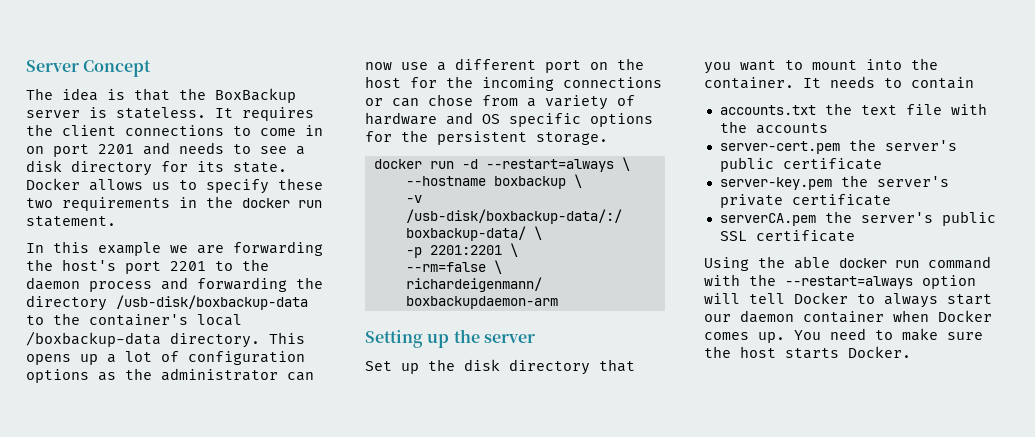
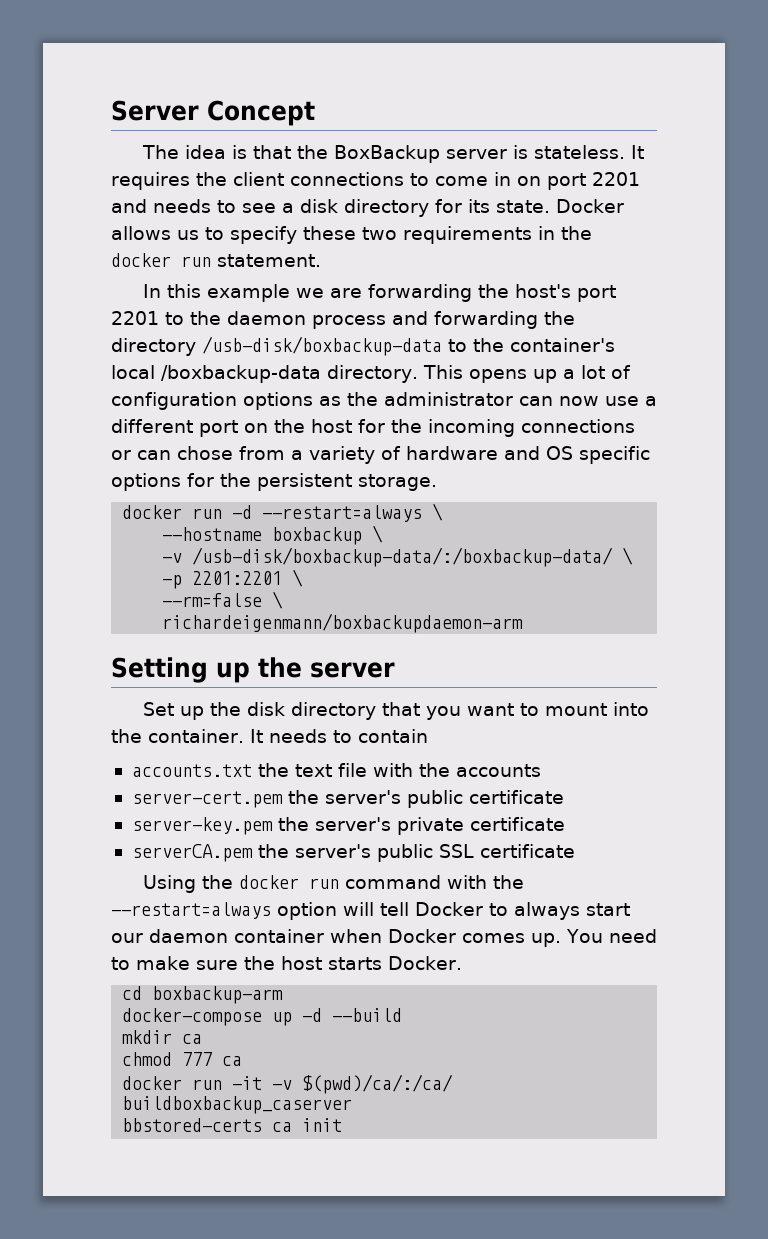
- Using the able docker run command with the --restart=always option will tell Docker to always start our daemon container when Docker comes up.
+ Using the docker run command with the --restart=always option will tell Docker to always start our daemon container when Docker comes up.
+ cd boxbackup-arm
+ docker-compose up -d --build
+ mkdir ca
+ chmod 777 ca
+ docker run -it -v $(pwd)/ca/:/ca/ buildboxbackup_caserver
+ bbstored-certs ca init

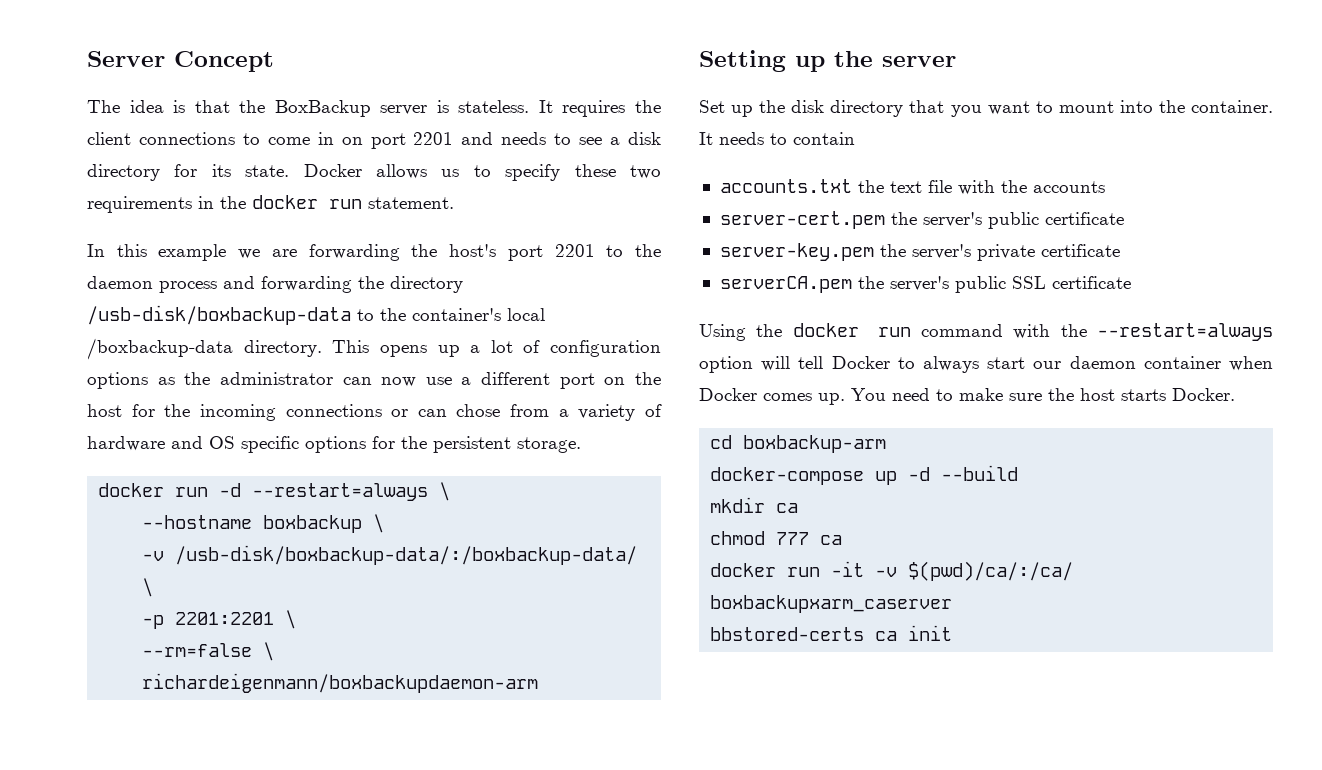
- docker run -it -v $(pwd)/ca/:/ca/ buildboxbackup_caserver
+ docker run -it -v $(pwd)/ca/:/ca/ boxbackupxarm_caserver

